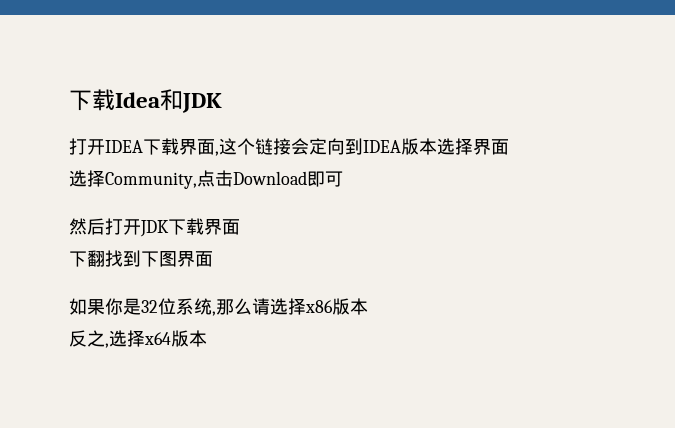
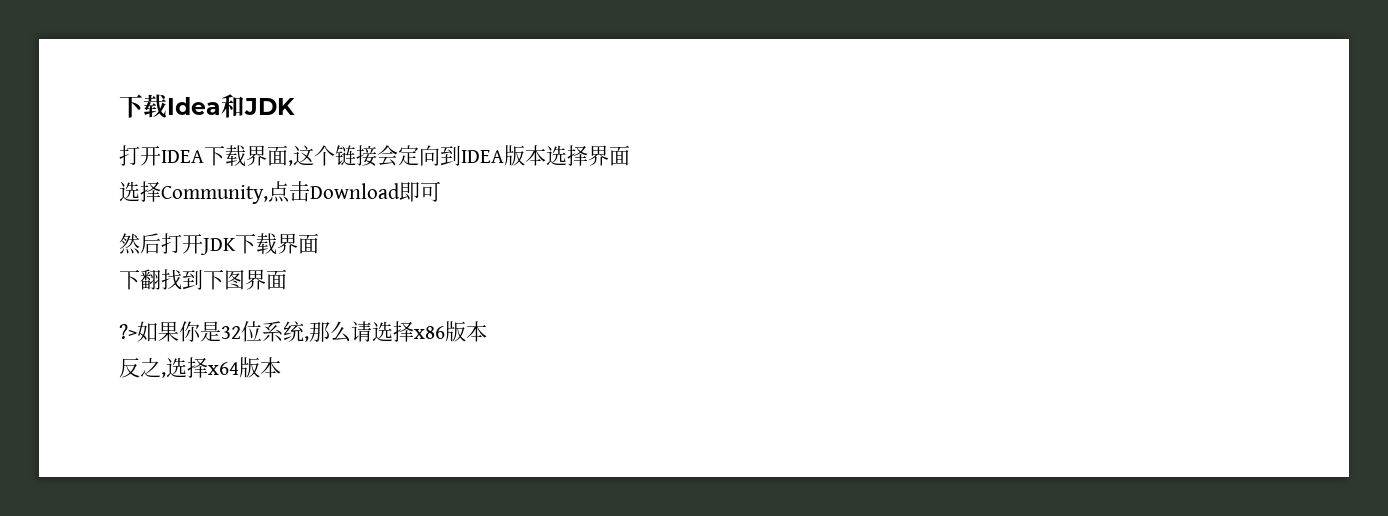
- 如果你是32位系统,那么请选择x86版本
+ ?>如果你是32位系统,那么请选择x86版本

